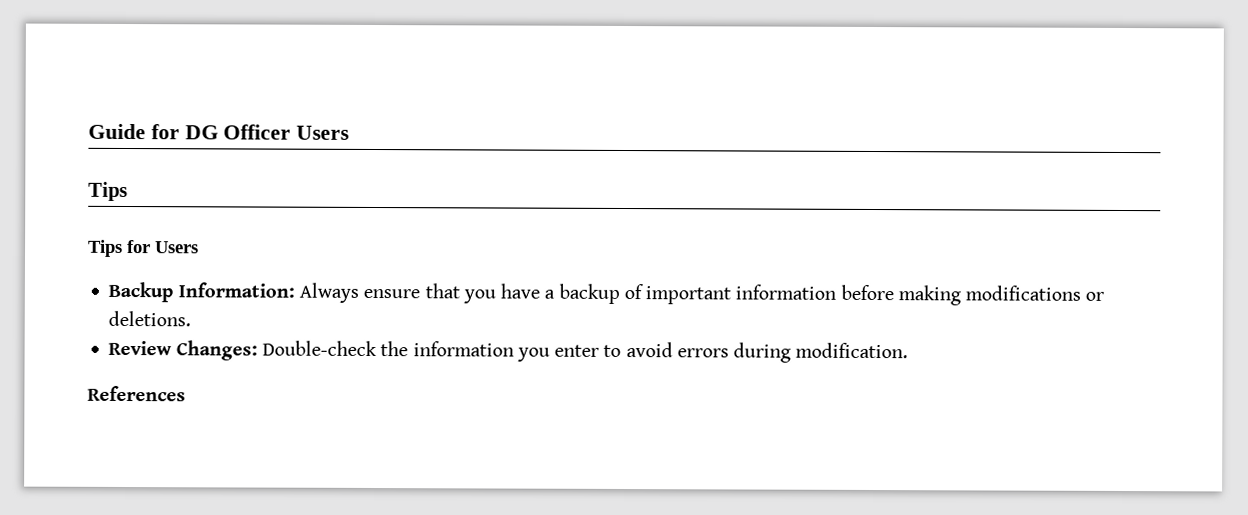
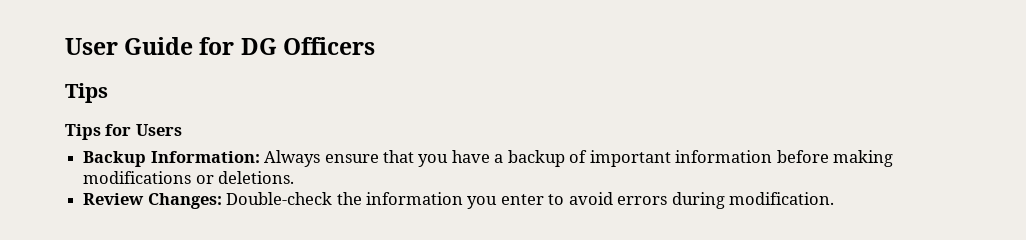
- Guide for DG Officer Users
+ User Guide for DG Officers
- References

